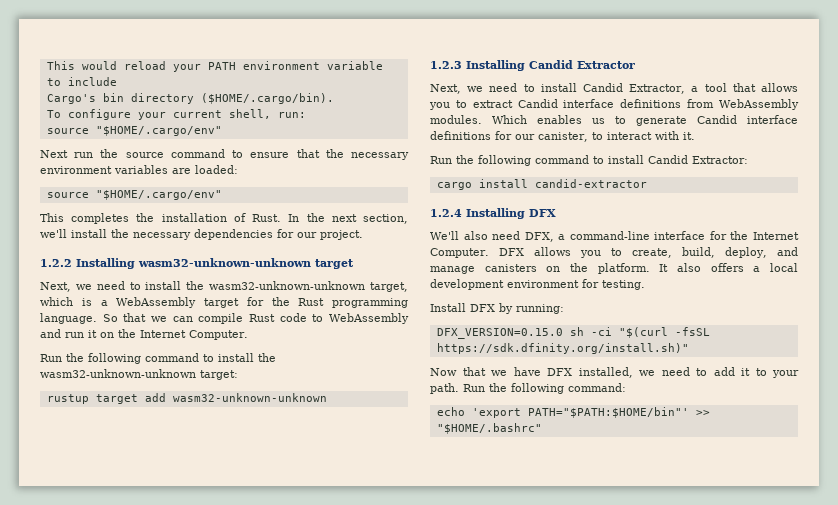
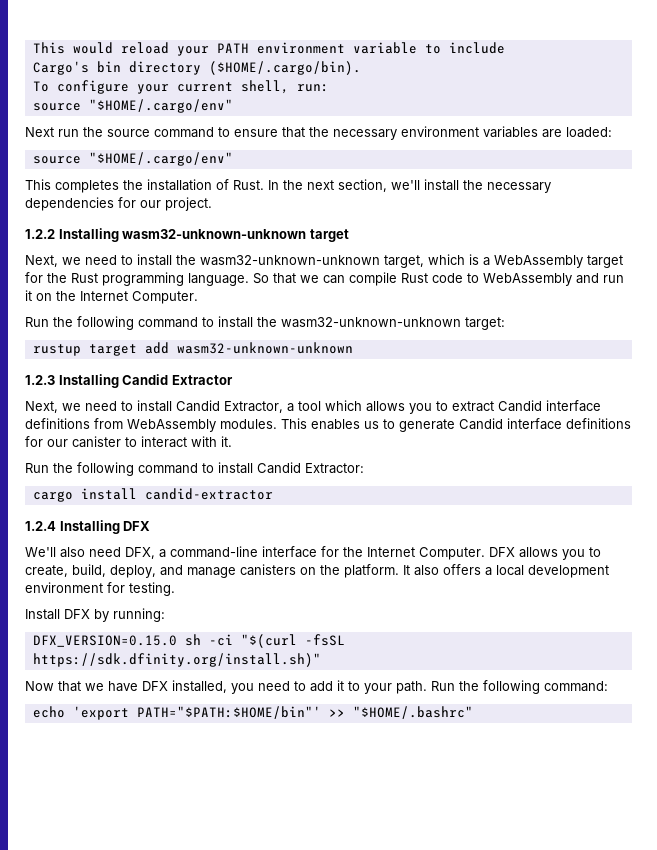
- Next, we need to install Candid Extractor, a tool that allows you to extract Candid interface definitions from WebAssembly modules.
+ Next, we need to install Candid Extractor, a tool which allows you to extract Candid interface definitions from WebAssembly modules.
- Which enables us to generate Candid interface definitions for our canister, to interact with it.
+ This enables us to generate Candid interface definitions for our canister to interact with it.
- Now that we have DFX installed, we need to add it to your path.
+ Now that we have DFX installed, you need to add it to your path.

